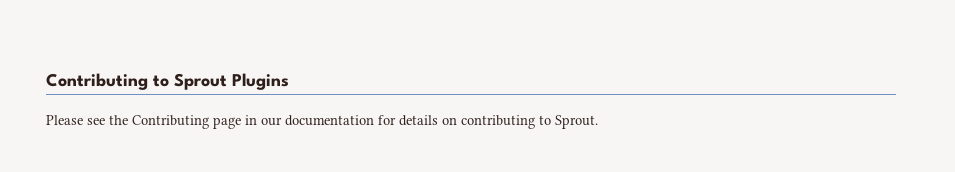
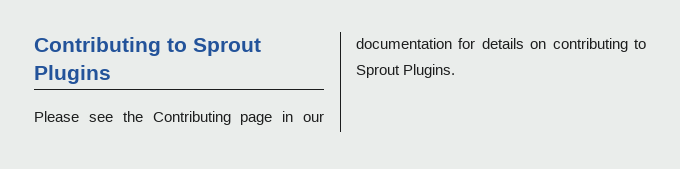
- Please see the Contributing page in our documentation for details on contributing to Sprout.
+ Please see the Contributing page in our documentation for details on contributing to Sprout Plugins.

